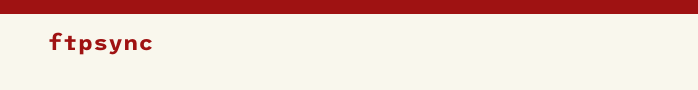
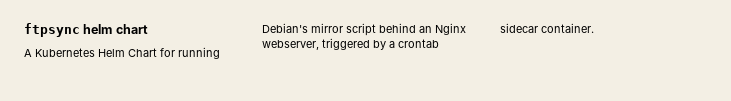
- ftpsync
+ ftpsync helm chart
+ A Kubernetes Helm Chart for running Debian's mirror script behind an Nginx webserver, triggered by a crontab sidecar container.

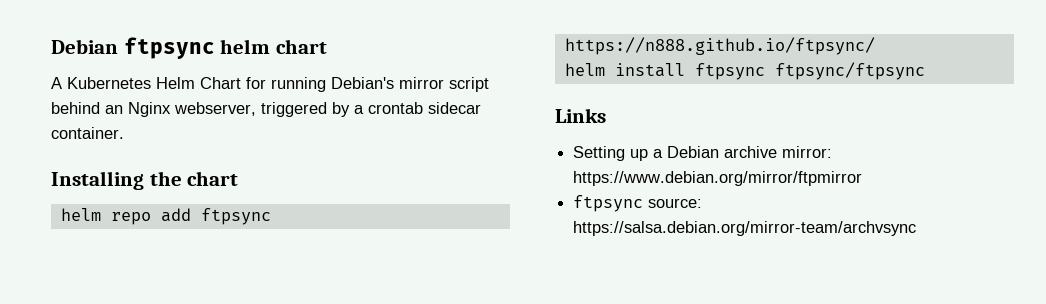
- ftpsync helm chart
+ Debian ftpsync helm chart
+ Installing the chart
+ helm repo add ftpsync https://n888.github.io/ftpsync/
+ helm install ftpsync ftpsync/ftpsync
+ Links
+ Setting up a Debian archive mirror: https://www.debian.org/mirror/ftpmirror
+ ftpsync source: https://salsa.debian.org/mirror-team/archvsync

